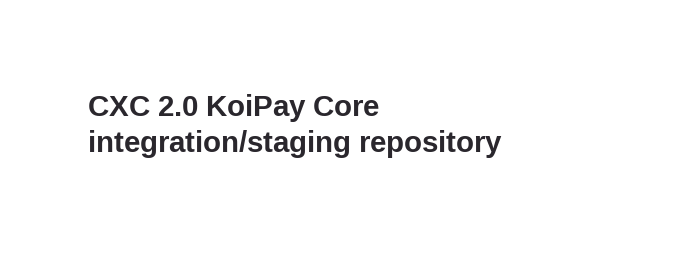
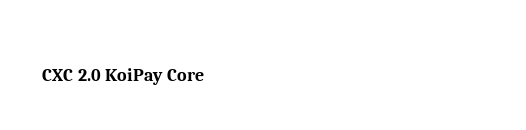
- CXC 2.0 KoiPay Core integration/staging repository
+ CXC 2.0 KoiPay Core

